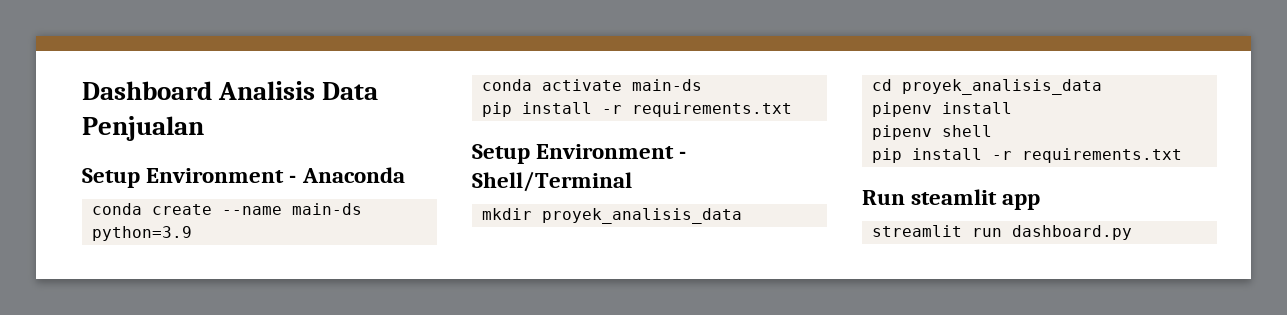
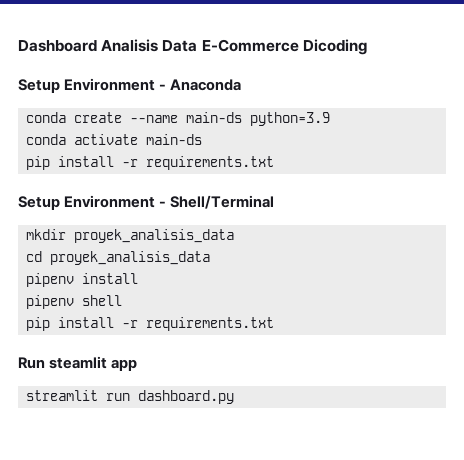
- Dashboard Analisis Data Penjualan
+ Dashboard Analisis Data E-Commerce Dicoding

